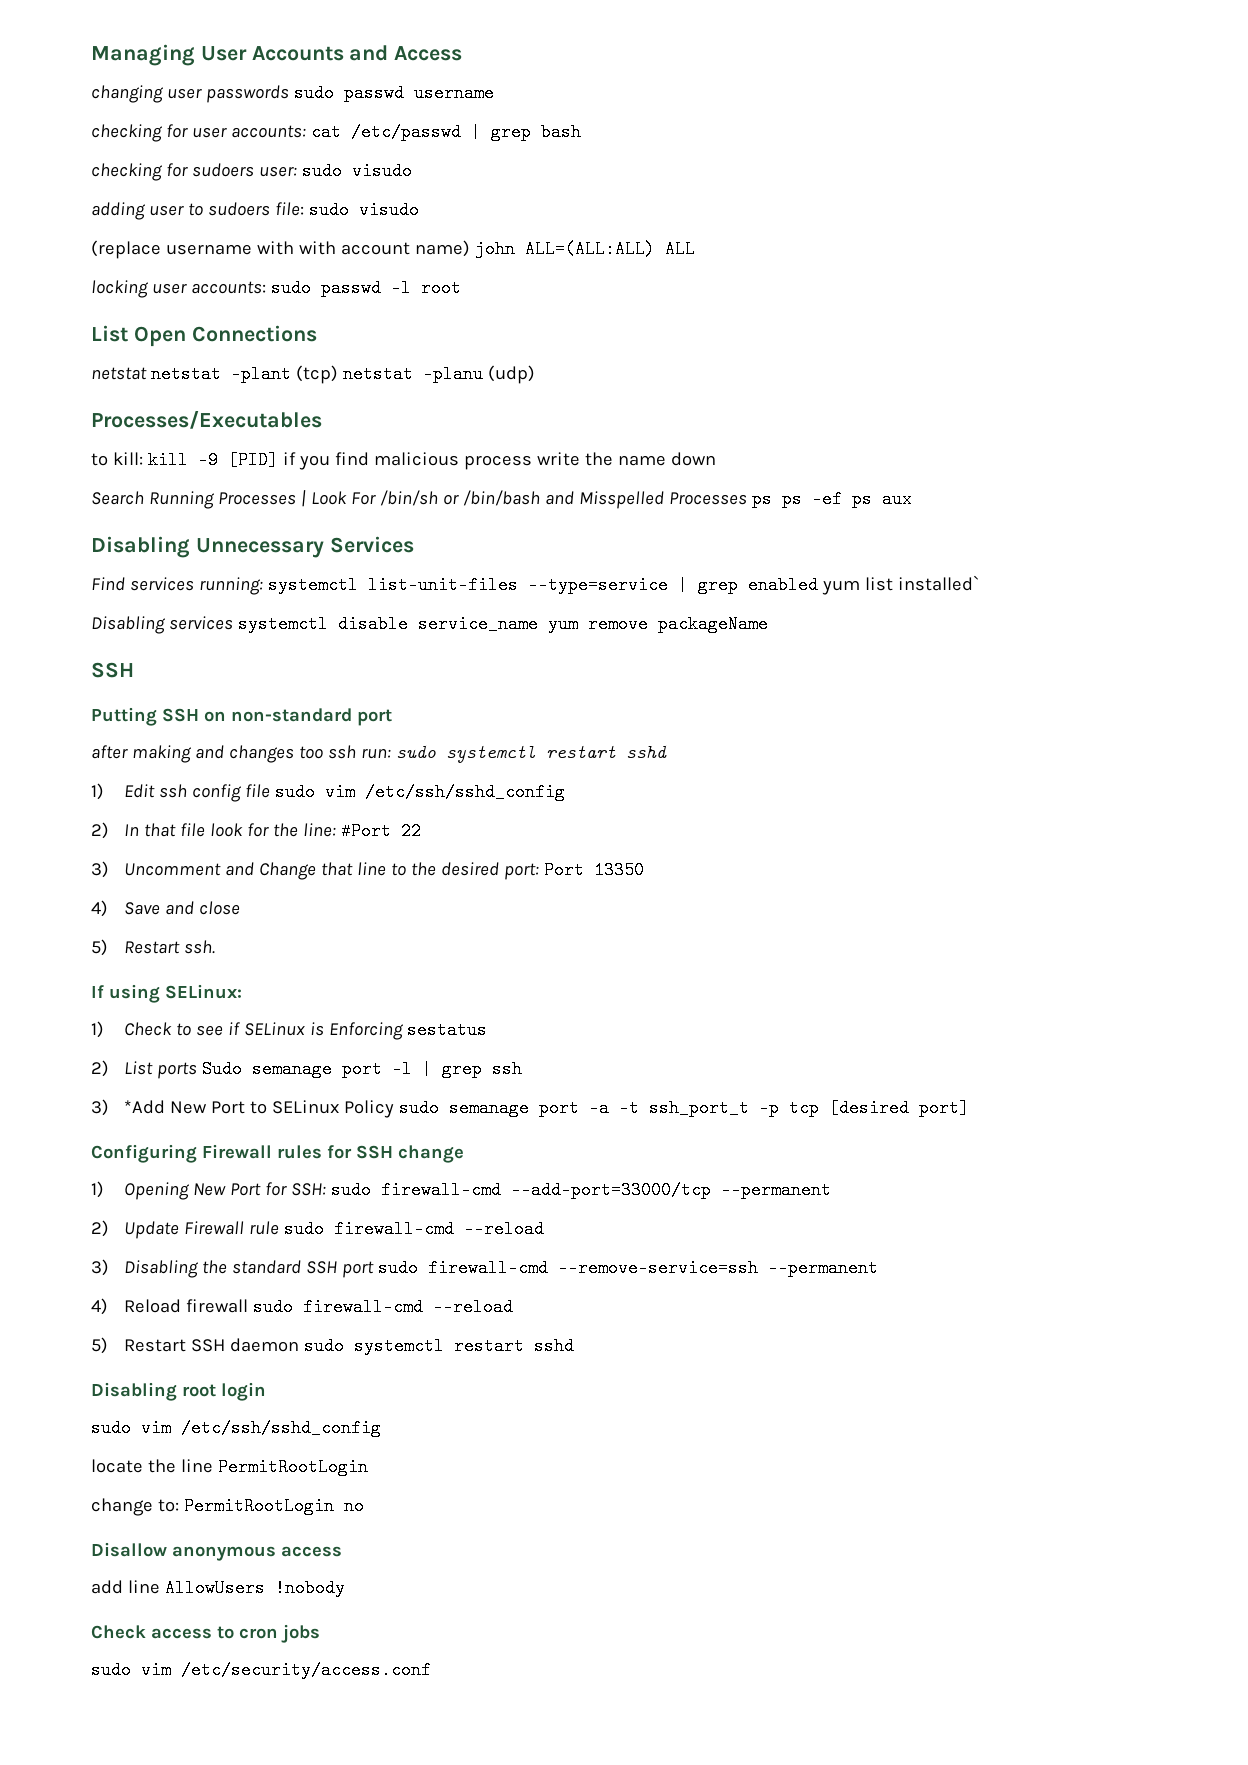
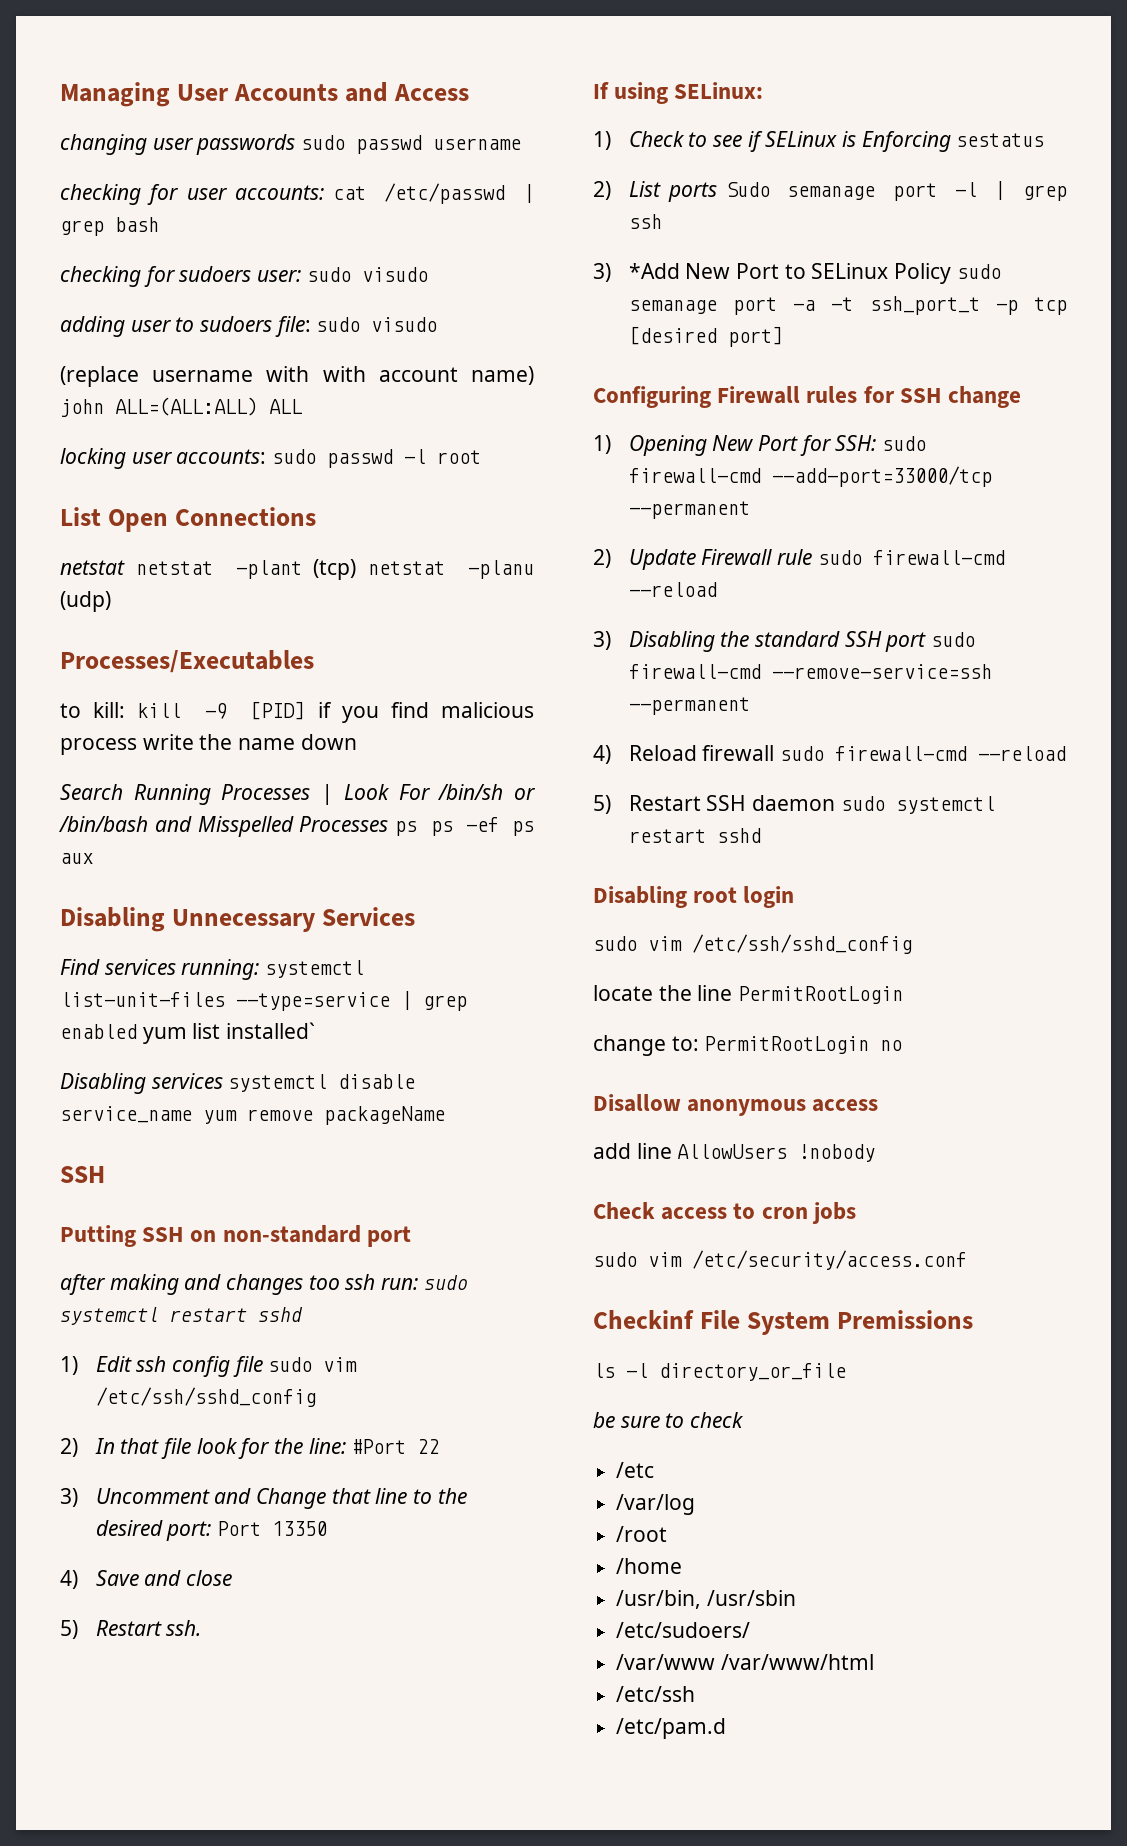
+ Checkinf File System Premissions
+ ls -l directory_or_file
+ be sure to check
+ /etc
+ /var/log
+ /root
+ /home
+ /usr/bin, /usr/sbin
+ /etc/sudoers/
+ /var/www /var/www/html
+ /etc/ssh
+ /etc/pam.d

